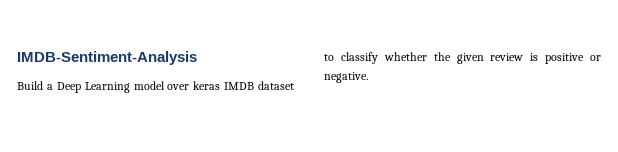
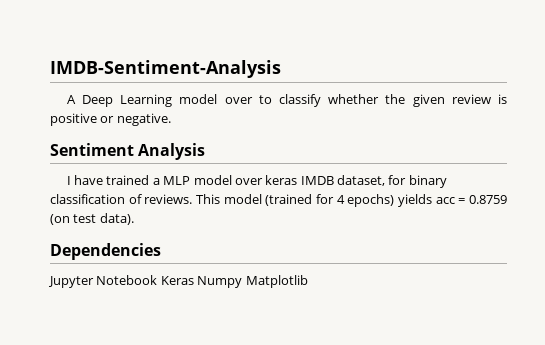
- Build a Deep Learning model over keras IMDB dataset to classify whether the given review is positive or negative.
+ A Deep Learning model over to classify whether the given review is positive or negative.
+ Sentiment Analysis
+ I have trained a MLP model over keras IMDB dataset, for binary classification of reviews. This model (trained for 4 epochs) yields acc = 0.8759 (on test data).
+ Dependencies
+ Jupyter Notebook Keras Numpy Matplotlib

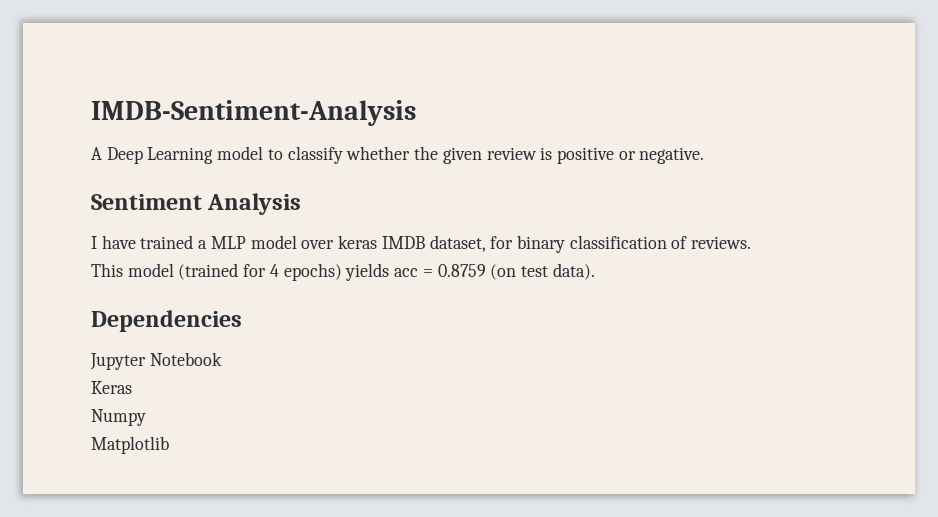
- A Deep Learning model over to classify whether the given review is positive or negative.
+ A Deep Learning model to classify whether the given review is positive or negative.
- I have trained a MLP model over keras IMDB dataset, for binary classification of reviews. This model (trained for 4 epochs) yields acc = 0.8759 (on test data).
+ I have trained a MLP model over keras IMDB dataset, for binary classification of reviews.
+ This model (trained for 4 epochs) yields acc = 0.8759 (on test data).
- Jupyter Notebook Keras Numpy Matplotlib
+ Jupyter Notebook
+ Keras
+ Numpy
+ Matplotlib

